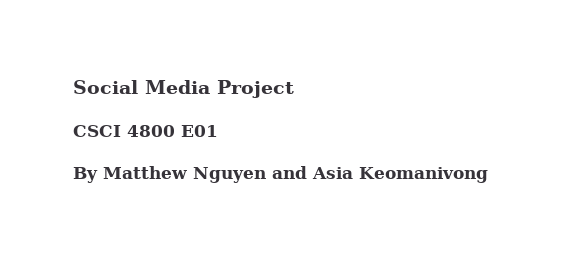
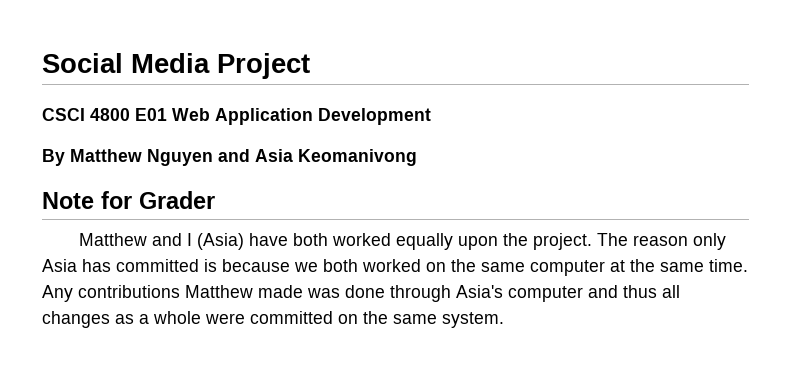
- CSCI 4800 E01
+ CSCI 4800 E01 Web Application Development
+ Note for Grader
+ Matthew and I (Asia) have both worked equally upon the project. The reason only Asia has committed is because we both worked on the same computer at the same time. Any contributions Matthew made was done through Asia's computer and thus all changes as a whole were committed on the same system.

